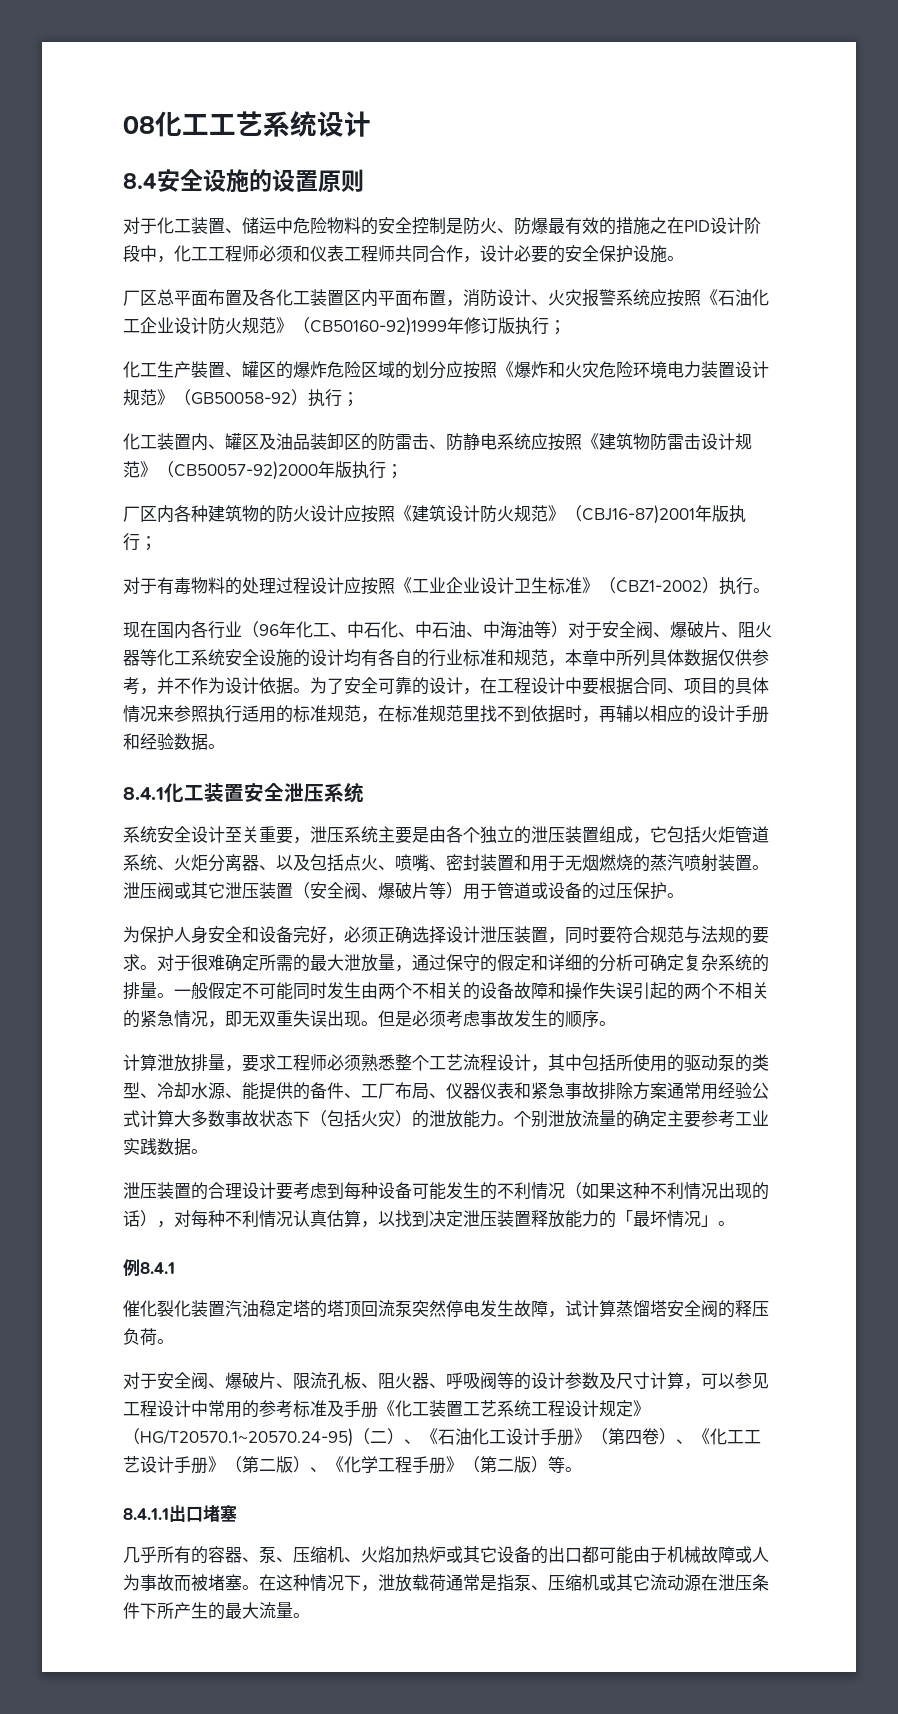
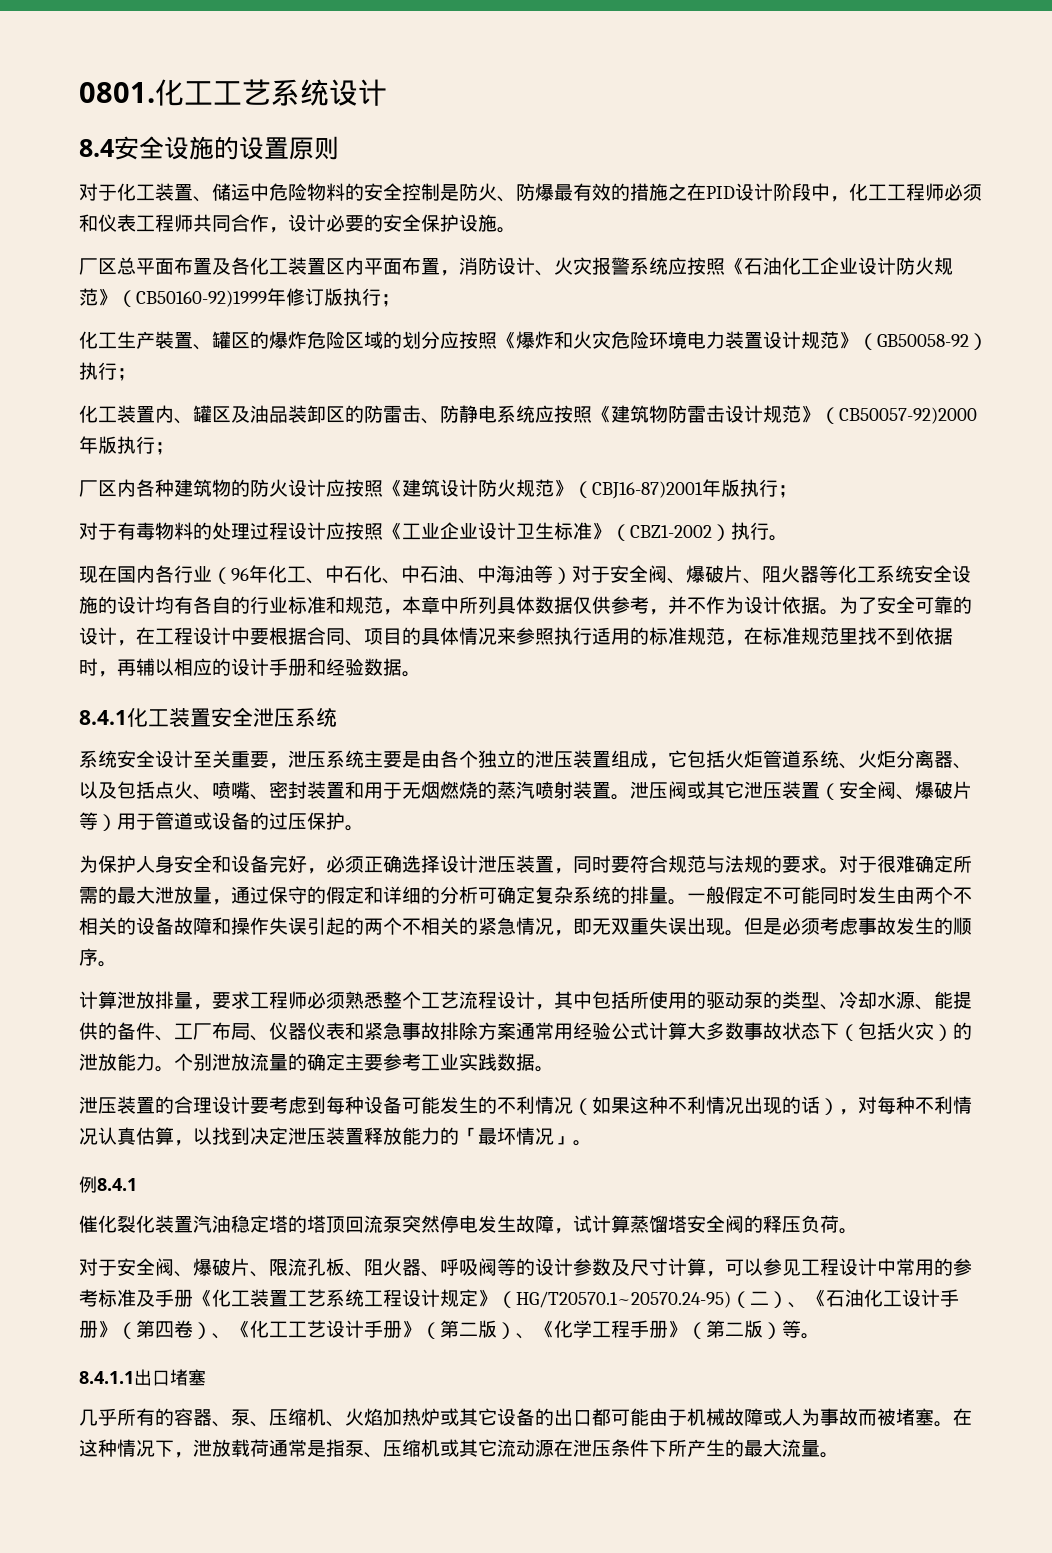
- 08化工工艺系统设计
+ 0801.化工工艺系统设计

